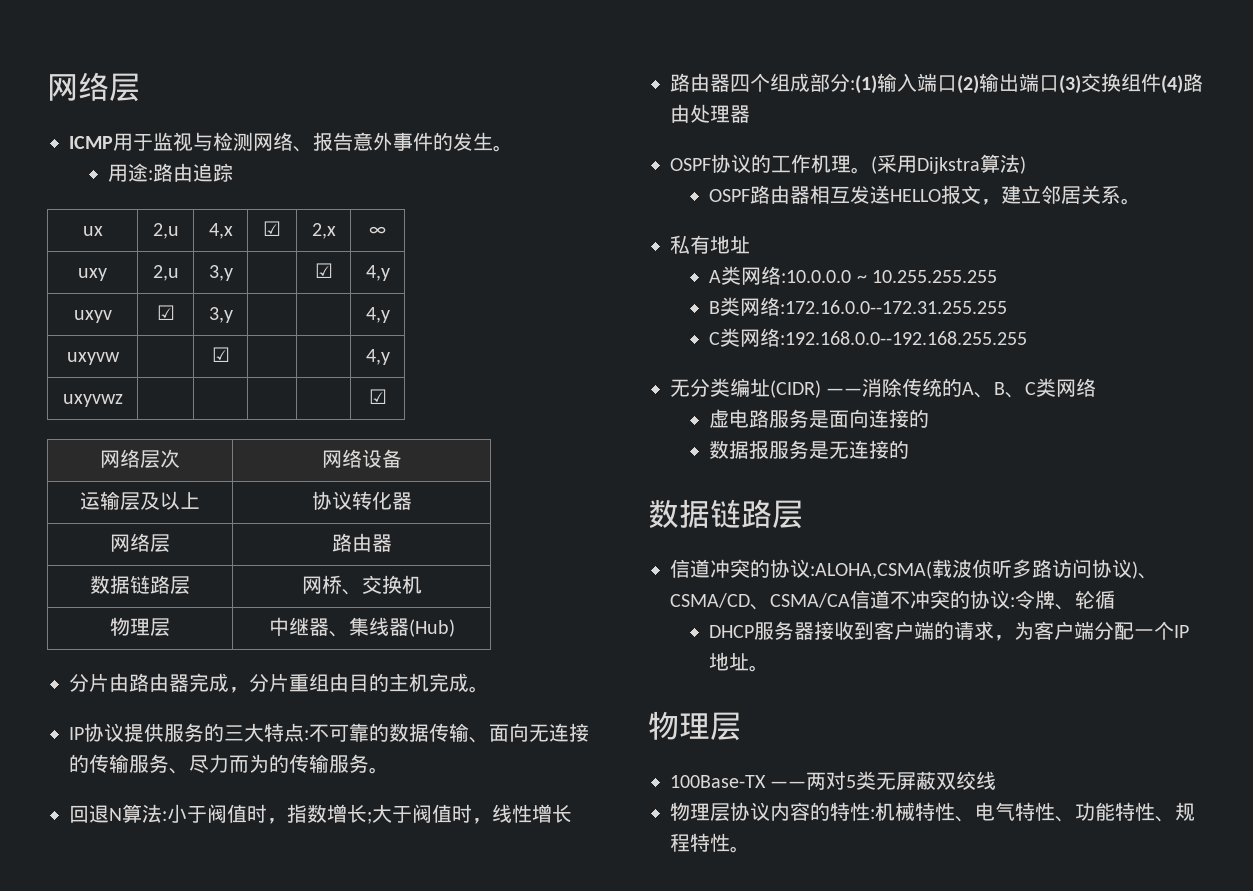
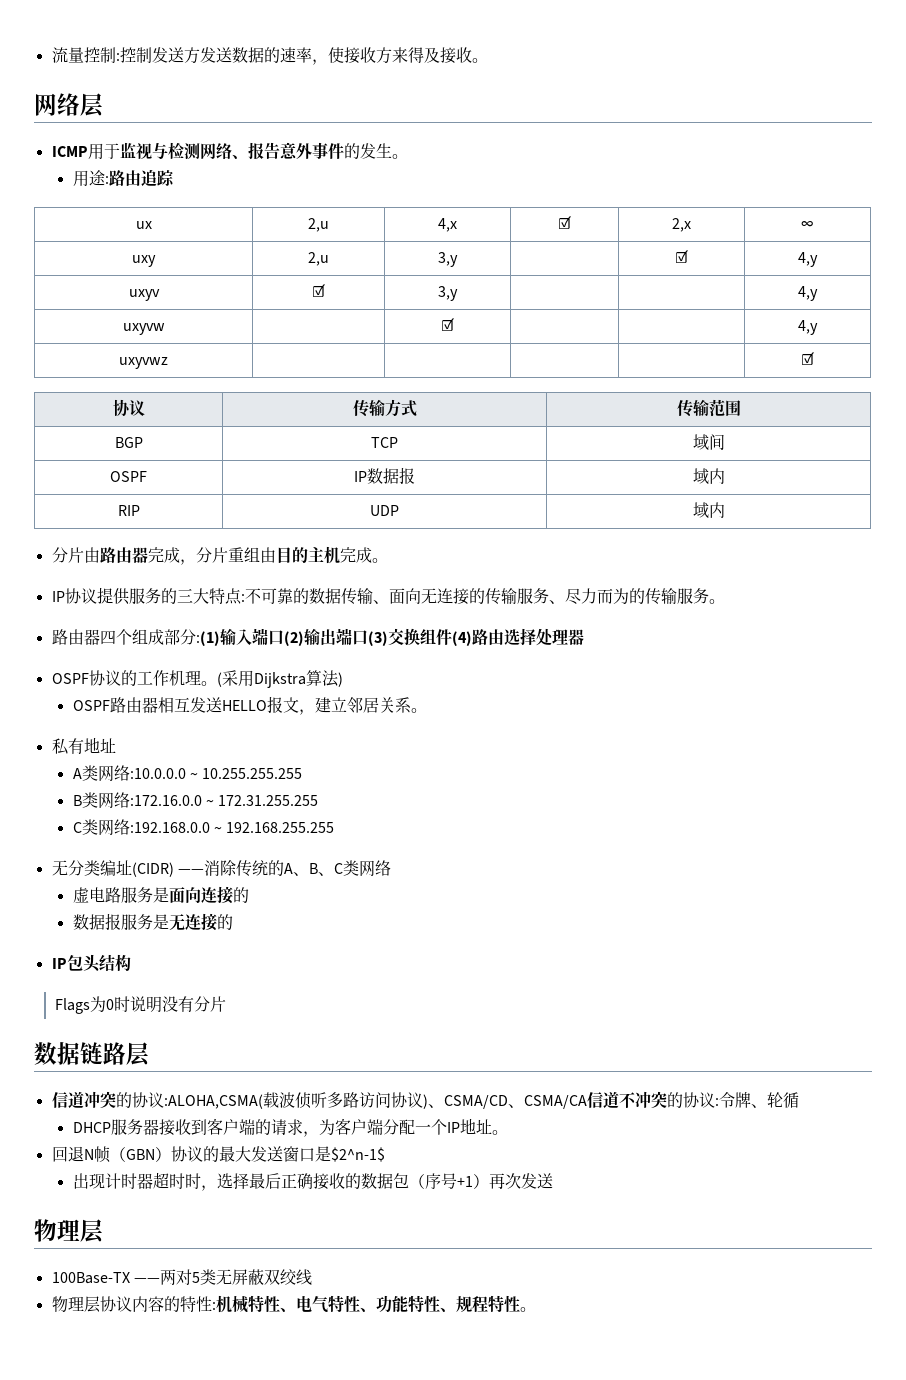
+ 流量控制:控制发送方发送数据的速率，使接收方来得及接收。
- 网络层次 | 网络设备
- 运输层及以上 | 协议转化器
- 网络层 | 路由器
- 数据链路层 | 网桥、交换机
- 物理层 | 中继器、集线器(Hub)
+ 协议 | 传输方式 | 传输范围
+ BGP | TCP | 域间
+ OSPF | IP数据报 | 域内
+ RIP | UDP | 域内
- 回退N算法:小于阀值时，指数增长;大于阀值时，线性增长
- 路由器四个组成部分:(1)输入端口(2)输出端口(3)交换组件(4)路由处理器
+ 路由器四个组成部分:(1)输入端口(2)输出端口(3)交换组件(4)路由选择处理器
- B类网络:172.16.0.0--172.31.255.255
- C类网络:192.168.0.0--192.168.255.255
+ B类网络:172.16.0.0 ~ 172.31.255.255
+ C类网络:192.168.0.0 ~ 192.168.255.255
+ IP包头结构
+ Flags为0时说明没有分片
+ 回退N帧（GBN）协议的最大发送窗口是$2^n-1$
+ 出现计时器超时时，选择最后正确接收的数据包（序号+1）再次发送

